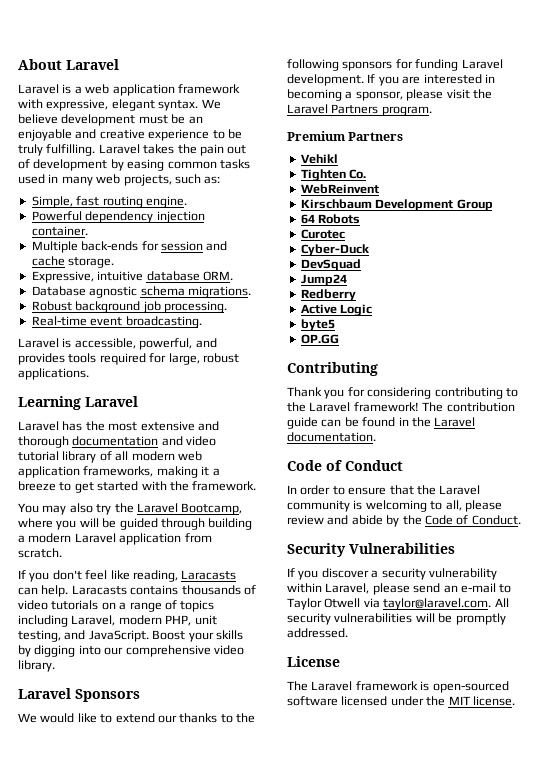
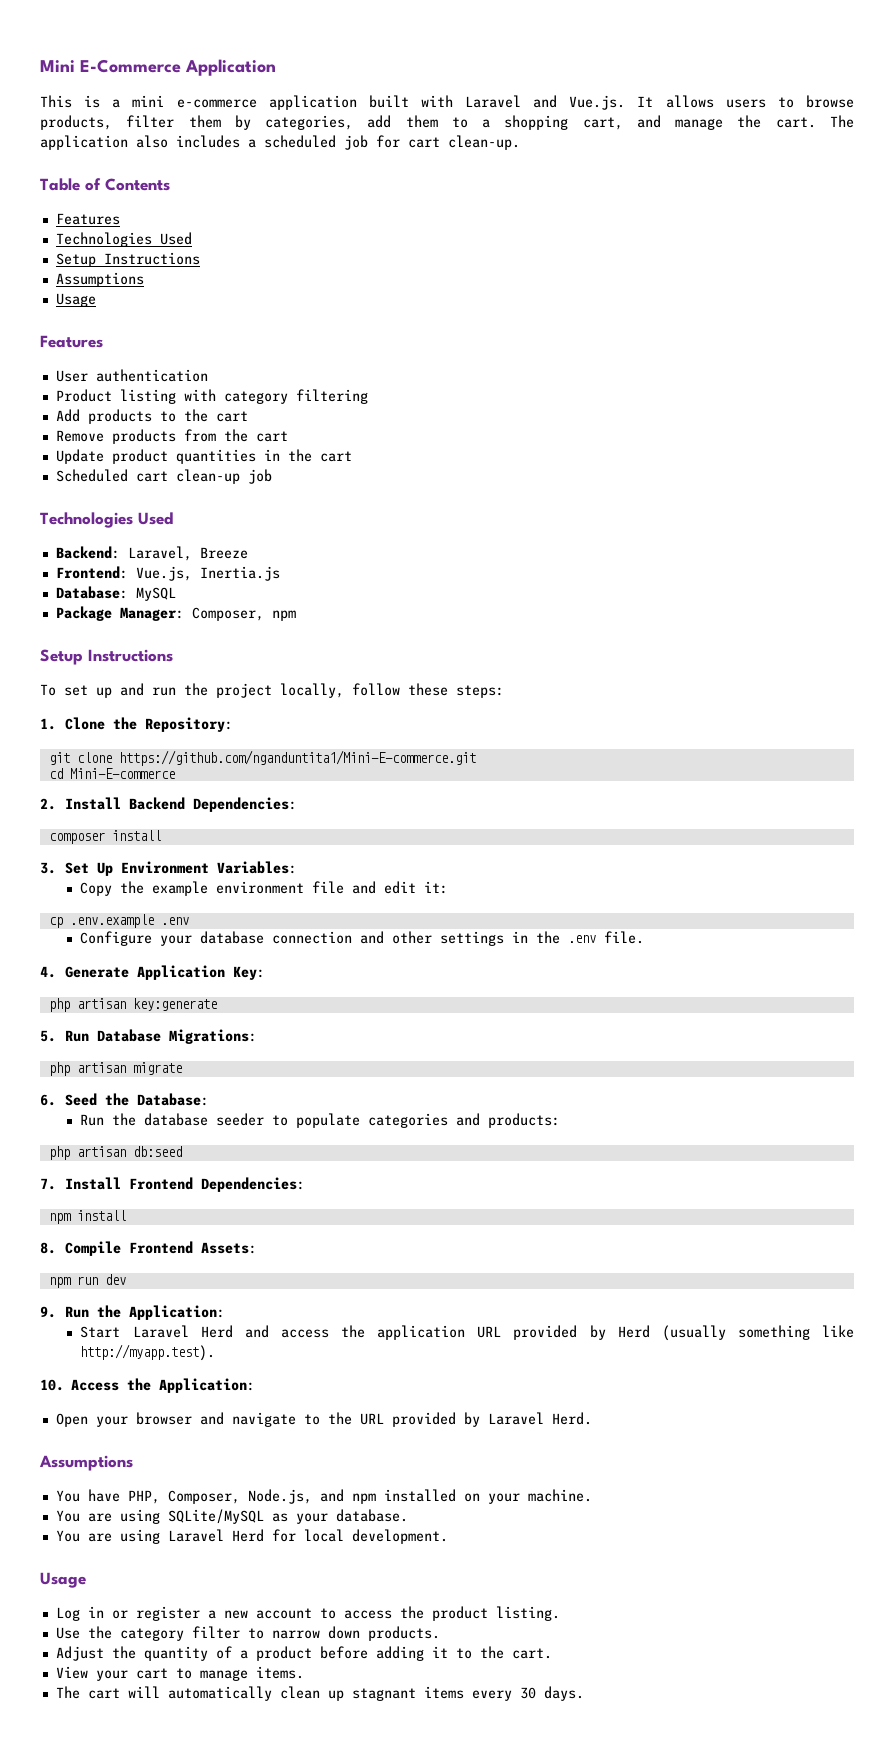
- About Laravel
- Laravel is a web application framework with expressive, elegant syntax. We believe development must be an enjoyable and creative experience to be truly fulfilling. Laravel takes the pain out of development by easing common tasks used in many web projects, such as:
- Simple, fast routing engine.
- Powerful dependency injection container.
- Multiple back-ends for session and cache storage.
- Expressive, intuitive database ORM.
- Database agnostic schema migrations.
- Robust background job processing.
- Real-time event broadcasting.
- Laravel is accessible, powerful, and provides tools required for large, robust applications.
- Learning Laravel
- Laravel has the most extensive and thorough documentation and video tutorial library of all modern web application frameworks, making it a breeze to get started with the framework.
- You may also try the Laravel Bootcamp, where you will be guided through building a modern Laravel application from scratch.
- If you don't feel like reading, Laracasts can help. Laracasts contains thousands of video tutorials on a range of topics including Laravel, modern PHP, unit testing, and JavaScript. Boost your skills by digging into our comprehensive video library.
- Laravel Sponsors
- We would like to extend our thanks to the following sponsors for funding Laravel development. If you are interested in becoming a sponsor, please visit the Laravel Partners program.
- Premium Partners
- Vehikl
- Tighten Co.
- WebReinvent
- Kirschbaum Development Group
- 64 Robots
- Curotec
- Cyber-Duck
- DevSquad
- Jump24
- Redberry
- Active Logic
- byte5
- OP.GG
- Contributing
- Thank you for considering contributing to the Laravel framework! The contribution guide can be found in the Laravel documentation.
- Code of Conduct
- In order to ensure that the Laravel community is welcoming to all, please review and abide by the Code of Conduct.
- Security Vulnerabilities
- If you discover a security vulnerability within Laravel, please send an e-mail to Taylor Otwell via taylor@laravel.com. All security vulnerabilities will be promptly addressed.
- License
- The Laravel framework is open-sourced software licensed under the MIT license.
+ Mini E-Commerce Application
+ This is a mini e-commerce application built with Laravel and Vue.js. It allows users to browse products, filter them by categories, add them to a shopping cart, and manage the cart. The application also includes a scheduled job for cart clean-up.
+ Table of Contents
+ Features
+ Technologies Used
+ Setup Instructions
+ Assumptions
+ Usage
+ Features
+ User authentication
+ Product listing with category filtering
+ Add products to the cart
+ Remove products from the cart
+ Update product quantities in the cart
+ Scheduled cart clean-up job
+ Technologies Used
+ Backend: Laravel, Breeze
+ Frontend: Vue.js, Inertia.js
+ Database: MySQL
+ Package Manager: Composer, npm
+ Setup Instructions
+ To set up and run the project locally, follow these steps:
+ 1. Clone the Repository:
+ git clone https://github.com/nganduntita1/Mini-E-commerce.git
+ cd Mini-E-commerce
+ 2. Install Backend Dependencies:
+ composer install
+ 3. Set Up Environment Variables:
+ Copy the example environment file and edit it:
+ cp .env.example .env
+ Configure your database connection and other settings in the .env file.
+ 4. Generate Application Key:
+ php artisan key:generate
+ 5. Run Database Migrations:
+ php artisan migrate
+ 6. Seed the Database:
+ Run the database seeder to populate categories and products:
+ php artisan db:seed
+ 7. Install Frontend Dependencies:
+ npm install
+ 8. Compile Frontend Assets:
+ npm run dev
+ 9. Run the Application:
+ Start Laravel Herd and access the application URL provided by Herd (usually something like http://myapp.test).
+ 10. Access the Application:
+ Open your browser and navigate to the URL provided by Laravel Herd.
+ Assumptions
+ You have PHP, Composer, Node.js, and npm installed on your machine.
+ You are using SQLite/MySQL as your database.
+ You are using Laravel Herd for local development.
+ Usage
+ Log in or register a new account to access the product listing.
+ Use the category filter to narrow down products.
+ Adjust the quantity of a product before adding it to the cart.
+ View your cart to manage items.
+ The cart will automatically clean up stagnant items every 30 days.

